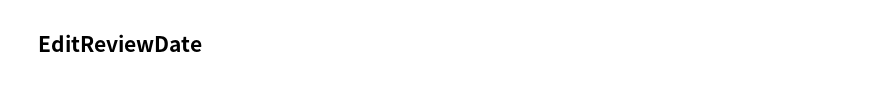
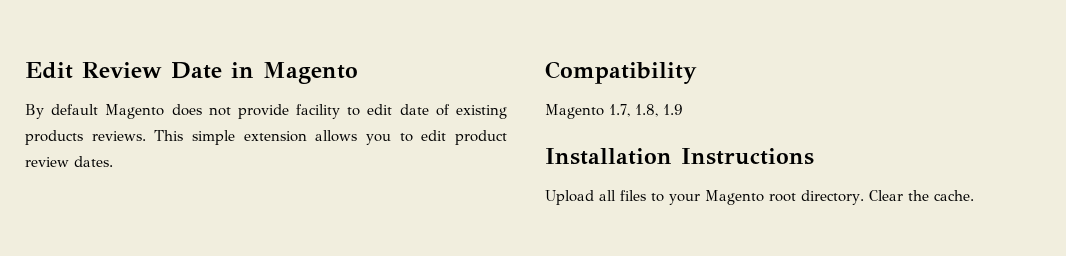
- EditReviewDate
+ Edit Review Date in Magento
+ By default Magento does not provide facility to edit date of existing products reviews. This simple extension allows you to edit product review dates.
+ Compatibility
+ Magento 1.7, 1.8, 1.9
+ Installation Instructions
+ Upload all files to your Magento root directory. Clear the cache.

